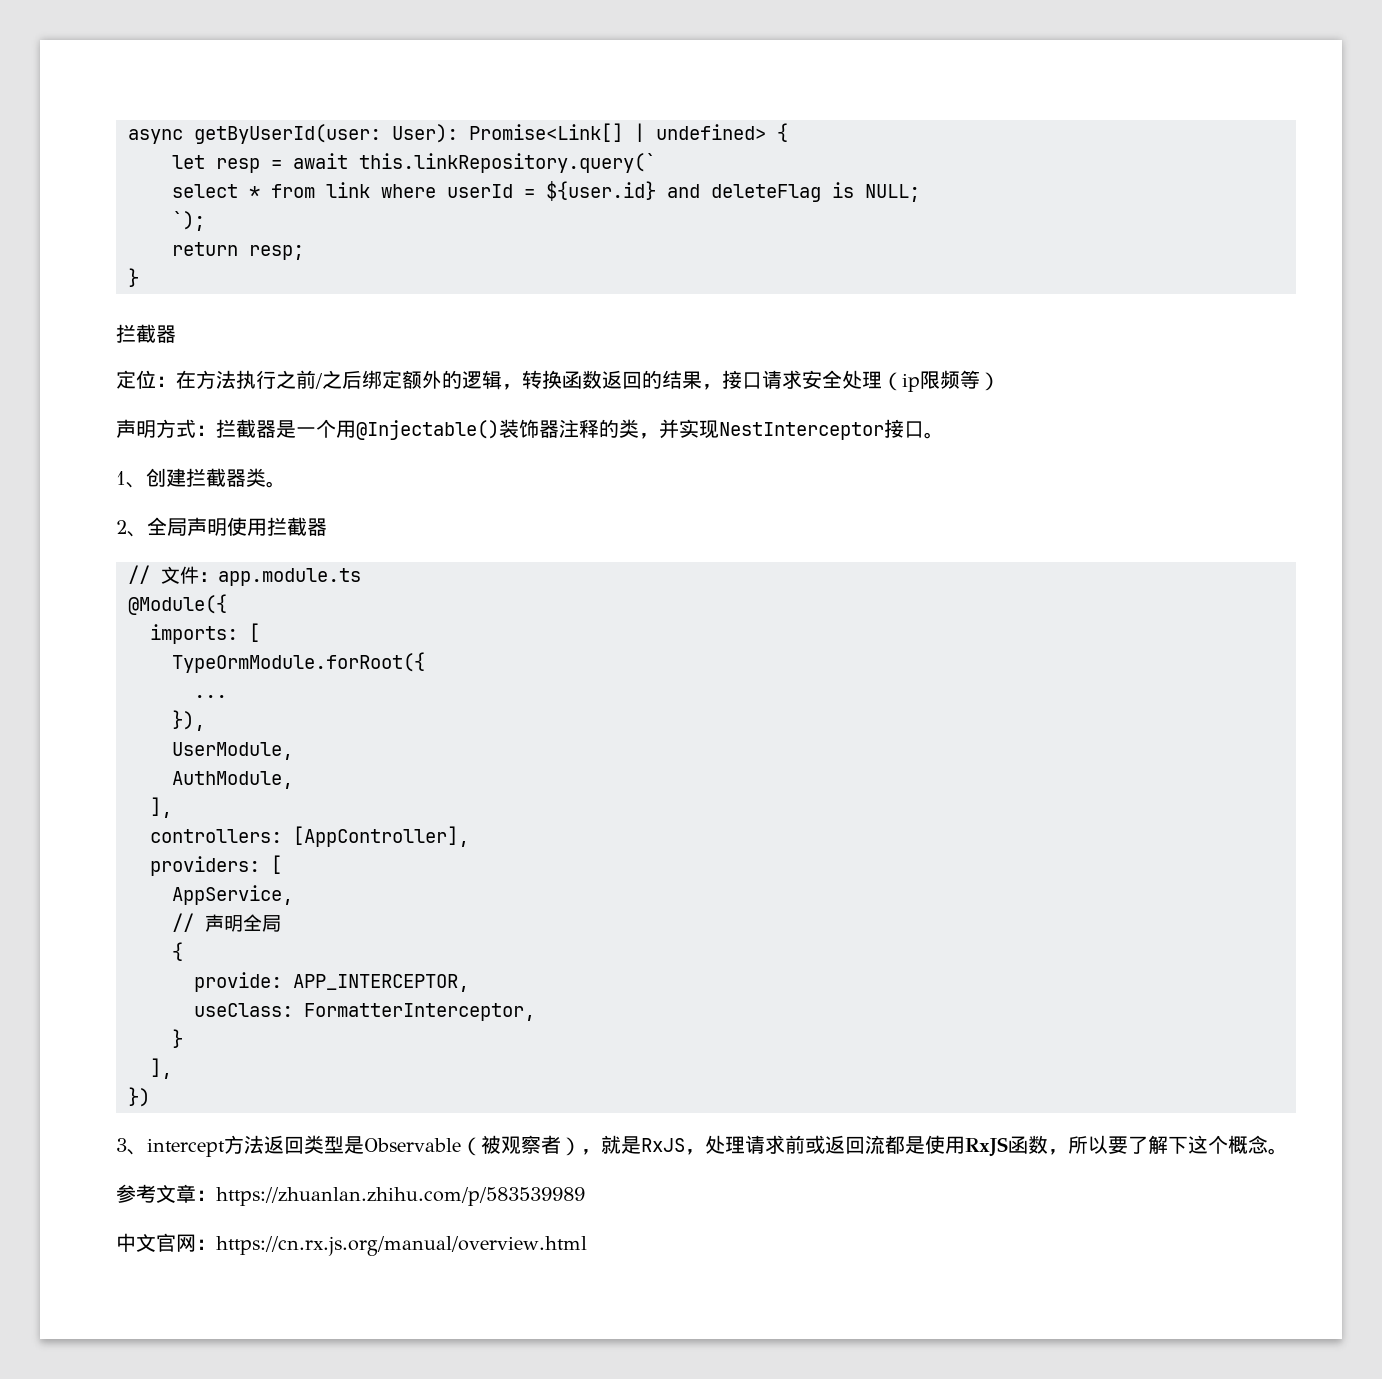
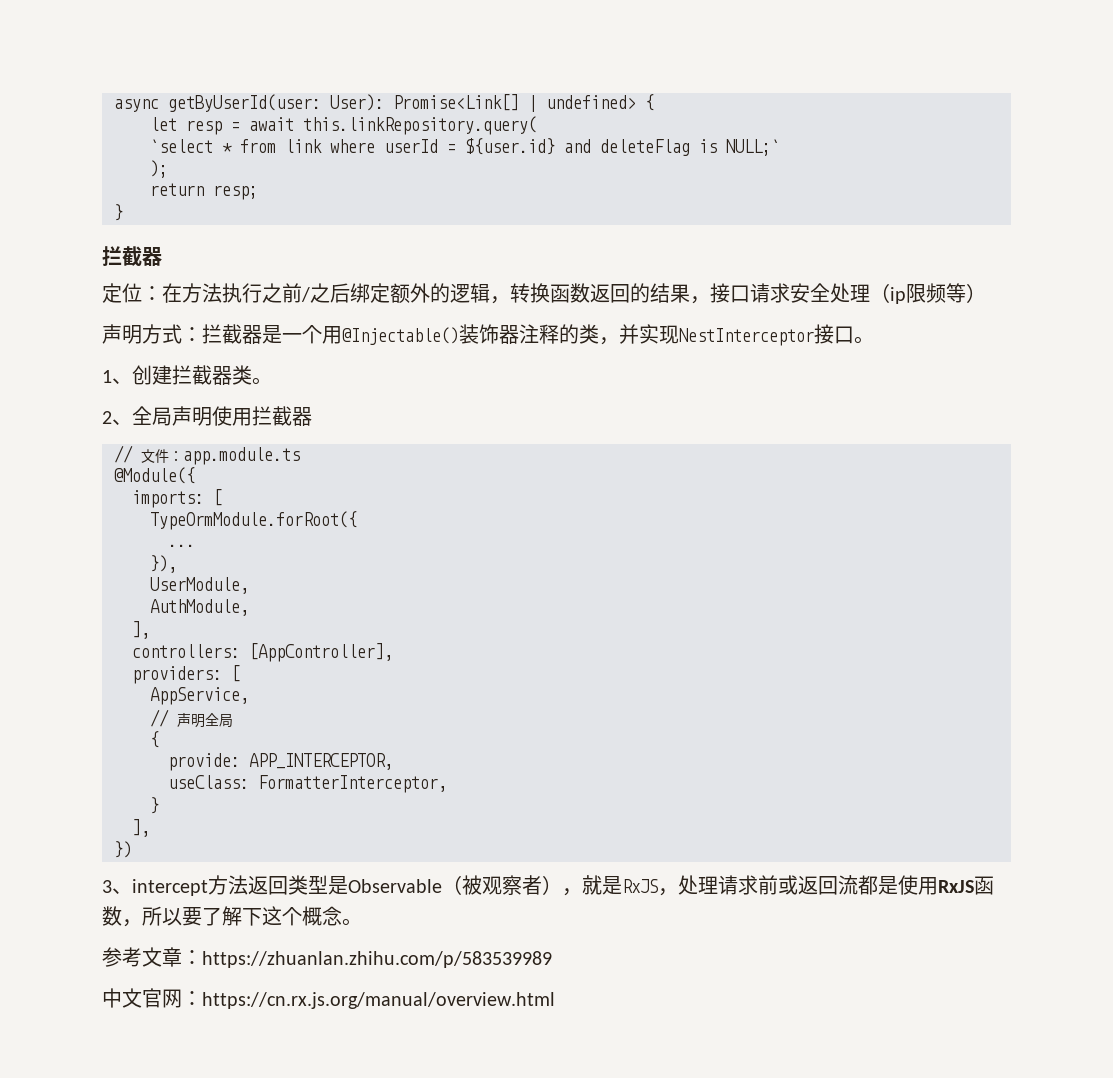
- let resp = await this.linkRepository.query(`
- select * from link where userId = ${user.id} and deleteFlag is NULL;
- `);
+ let resp = await this.linkRepository.query(
+ `select * from link where userId = ${user.id} and deleteFlag is NULL;`
+ );

